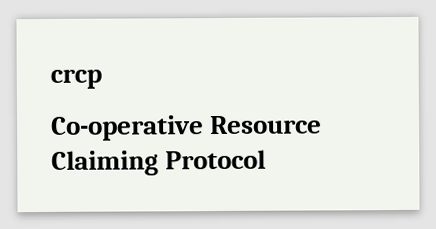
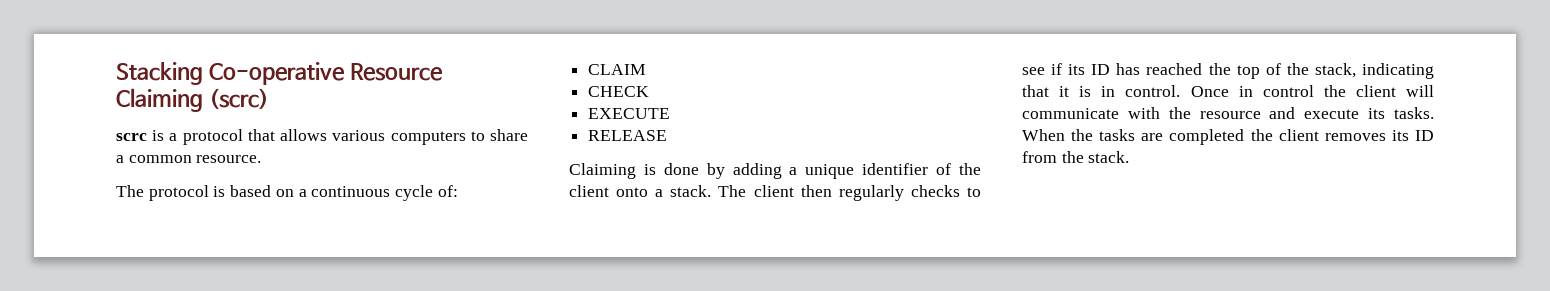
- crcp
- Co-operative Resource Claiming Protocol
+ Stacking Co-operative Resource Claiming (scrc)
+ scrc is a protocol that allows various computers to share a common resource.
+ The protocol is based on a continuous cycle of:
+ CLAIM
+ CHECK
+ EXECUTE
+ RELEASE
+ Claiming is done by adding a unique identifier of the client onto a stack. The client then regularly checks to see if its ID has reached the top of the stack, indicating that it is in control. Once in control the client will communicate with the resource and execute its tasks. When the tasks are completed the client removes its ID from the stack.

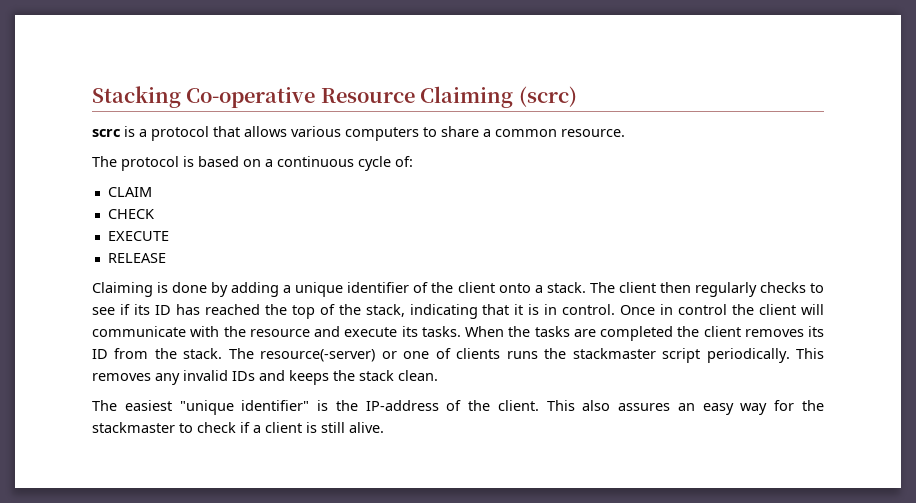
+ The resource(-server) or one of clients runs the stackmaster script periodically. This removes any invalid IDs and keeps the stack clean.
+ The easiest "unique identifier" is the IP-address of the client. This also assures an easy way for the stackmaster to check if a client is still alive.

